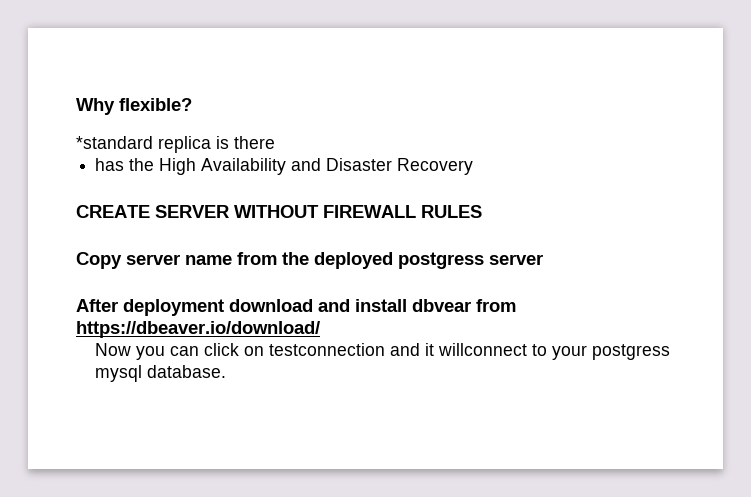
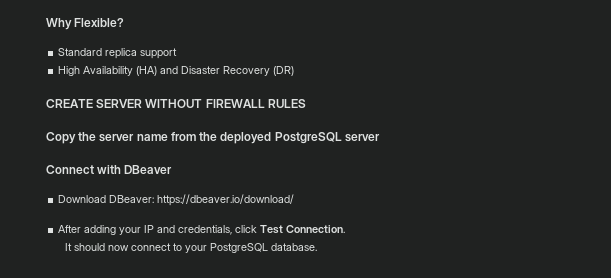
- Why flexible?
- *standard replica is there
- has the High Availability and Disaster Recovery
+ Why Flexible?
+ Standard replica support
+ High Availability (HA) and Disaster Recovery (DR)
- Copy server name from the deployed postgress server
+ Copy the server name from the deployed PostgreSQL server
- After deployment download and install dbvear from https://dbeaver.io/download/
- Now you can click on testconnection and it willconnect to your postgress mysql database.
+ Connect with DBeaver
+ Download DBeaver: https://dbeaver.io/download/
+ After adding your IP and credentials, click Test Connection.
+ It should now connect to your PostgreSQL database.

